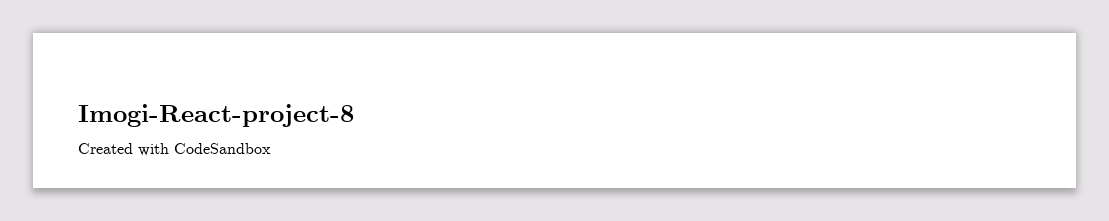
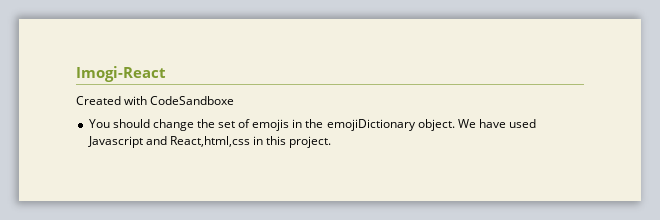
- Imogi-React-project-8
+ Imogi-React
- Created with CodeSandbox
+ Created with CodeSandboxe
+ You should change the set of emojis in the emojiDictionary object. We have used Javascript and React,html,css in this project.

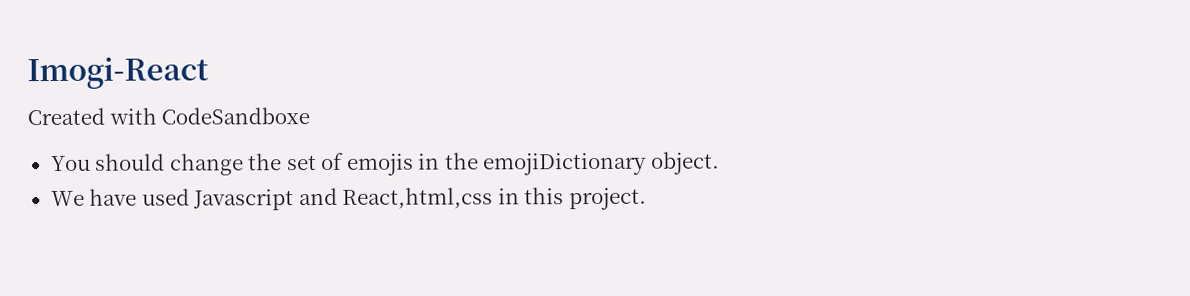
- You should change the set of emojis in the emojiDictionary object. We have used Javascript and React,html,css in this project.
+ You should change the set of emojis in the emojiDictionary object.
+ We have used Javascript and React,html,css in this project.

